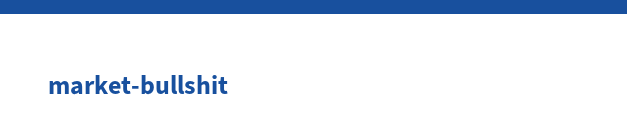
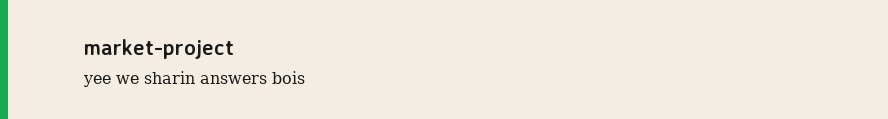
- market-bullshit
+ market-project
+ yee we sharin answers bois

